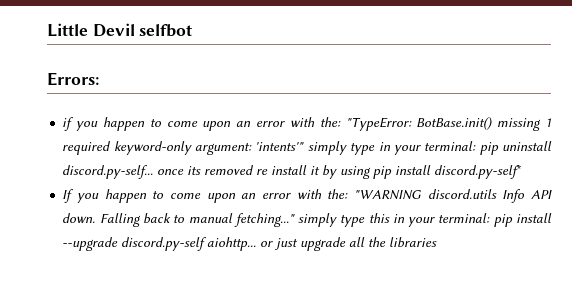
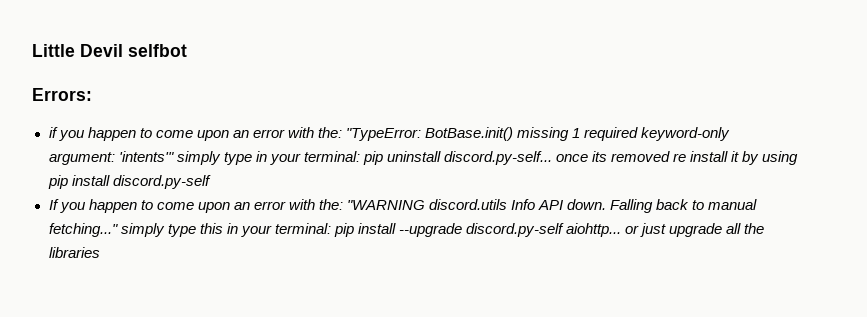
- if you happen to come upon an error with the: "TypeError: BotBase.init() missing 1 required keyword-only argument: 'intents'" simply type in your terminal: pip uninstall discord.py-self... once its removed re install it by using pip install discord.py-self*
+ if you happen to come upon an error with the: "TypeError: BotBase.init() missing 1 required keyword-only argument: 'intents'" simply type in your terminal: pip uninstall discord.py-self... once its removed re install it by using pip install discord.py-self

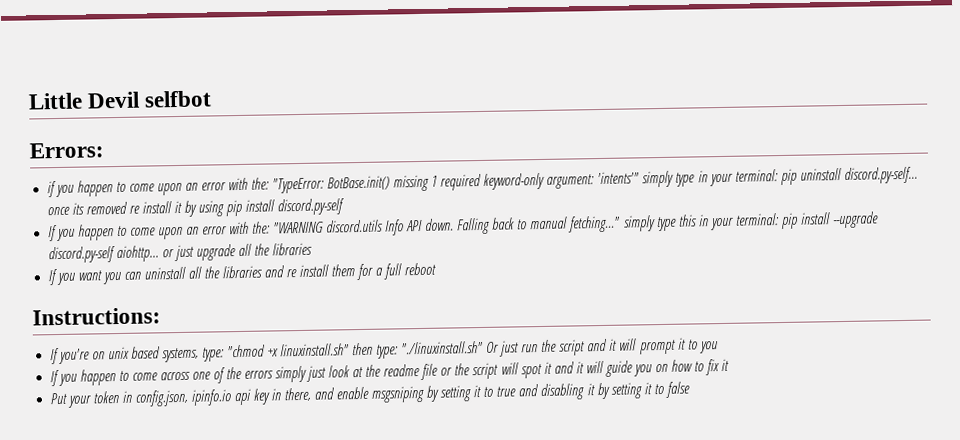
+ If you want you can uninstall all the libraries and re install them for a full reboot
+ Instructions:
+ If you're on unix based systems, type: "chmod +x linuxinstall.sh" then type: "./linuxinstall.sh" Or just run the script and it will prompt it to you
+ If you happen to come across one of the errors simply just look at the readme file or the script will spot it and it will guide you on how to fix it
+ Put your token in config.json, ipinfo.io api key in there, and enable msgsniping by setting it to true and disabling it by setting it to false

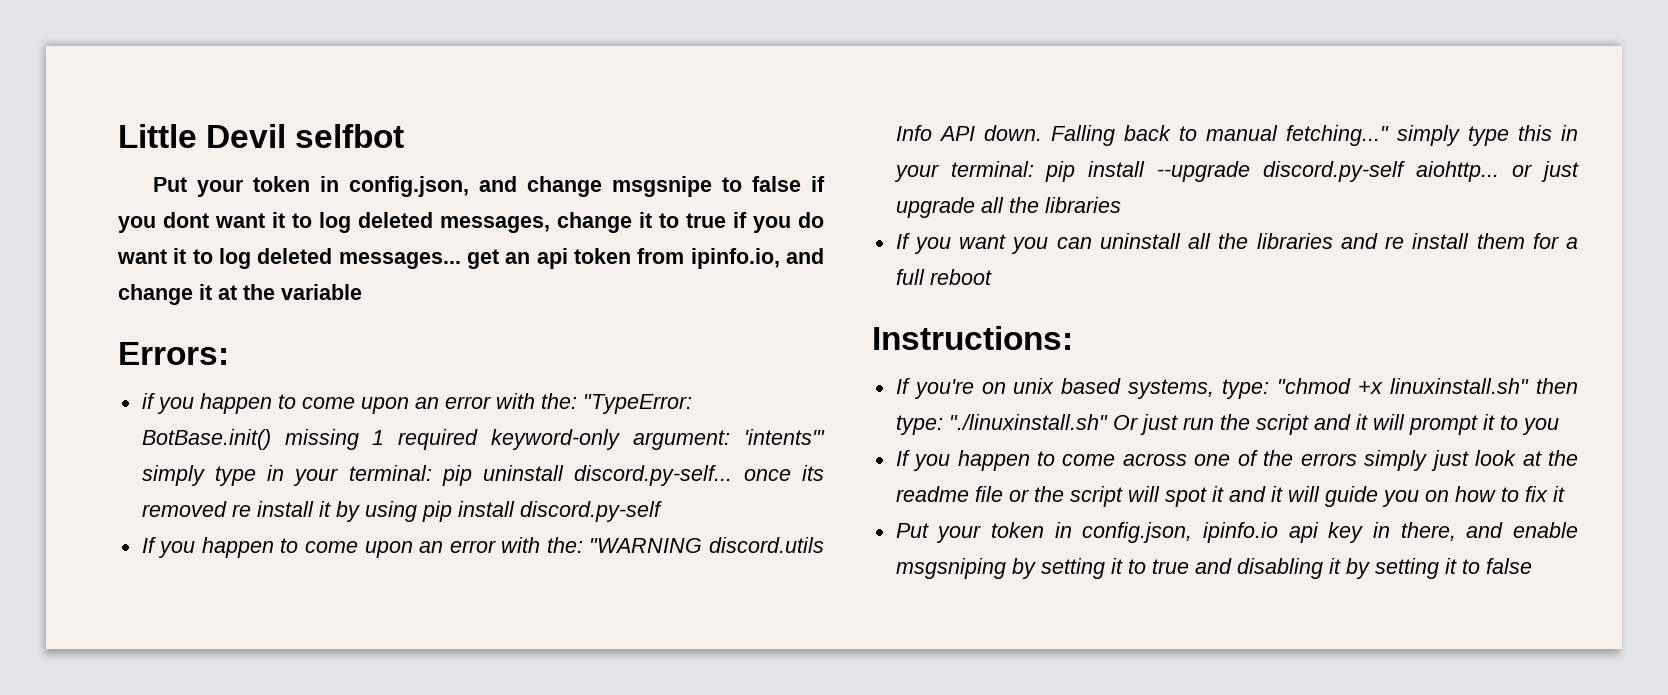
+ Put your token in config.json, and change msgsnipe to false if you dont want it to log deleted messages, change it to true if you do want it to log deleted messages... get an api token from ipinfo.io, and change it at the variable

